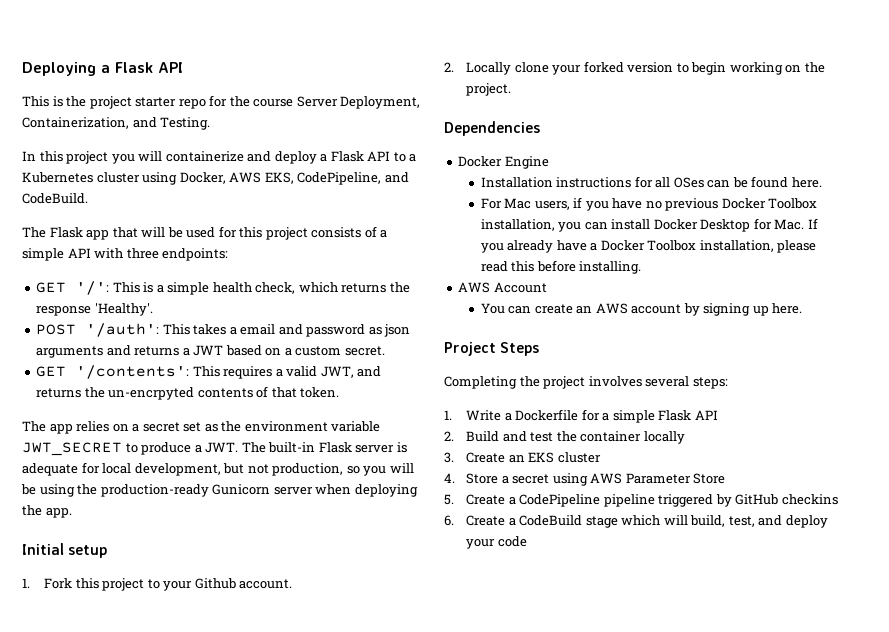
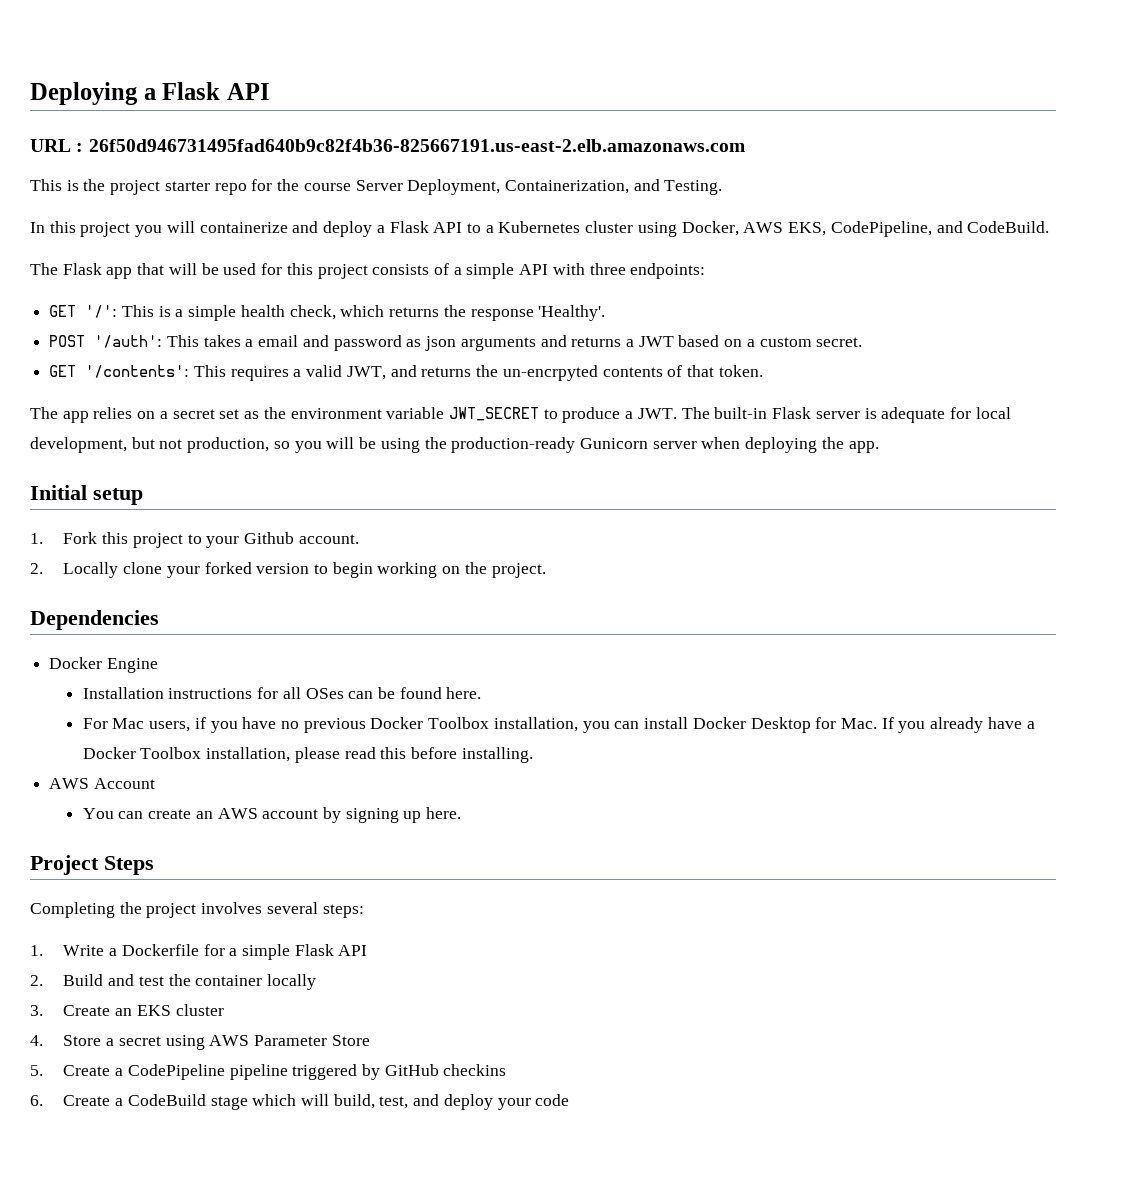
+ URL : 26f50d946731495fad640b9c82f4b36-825667191.us-east-2.elb.amazonaws.com

